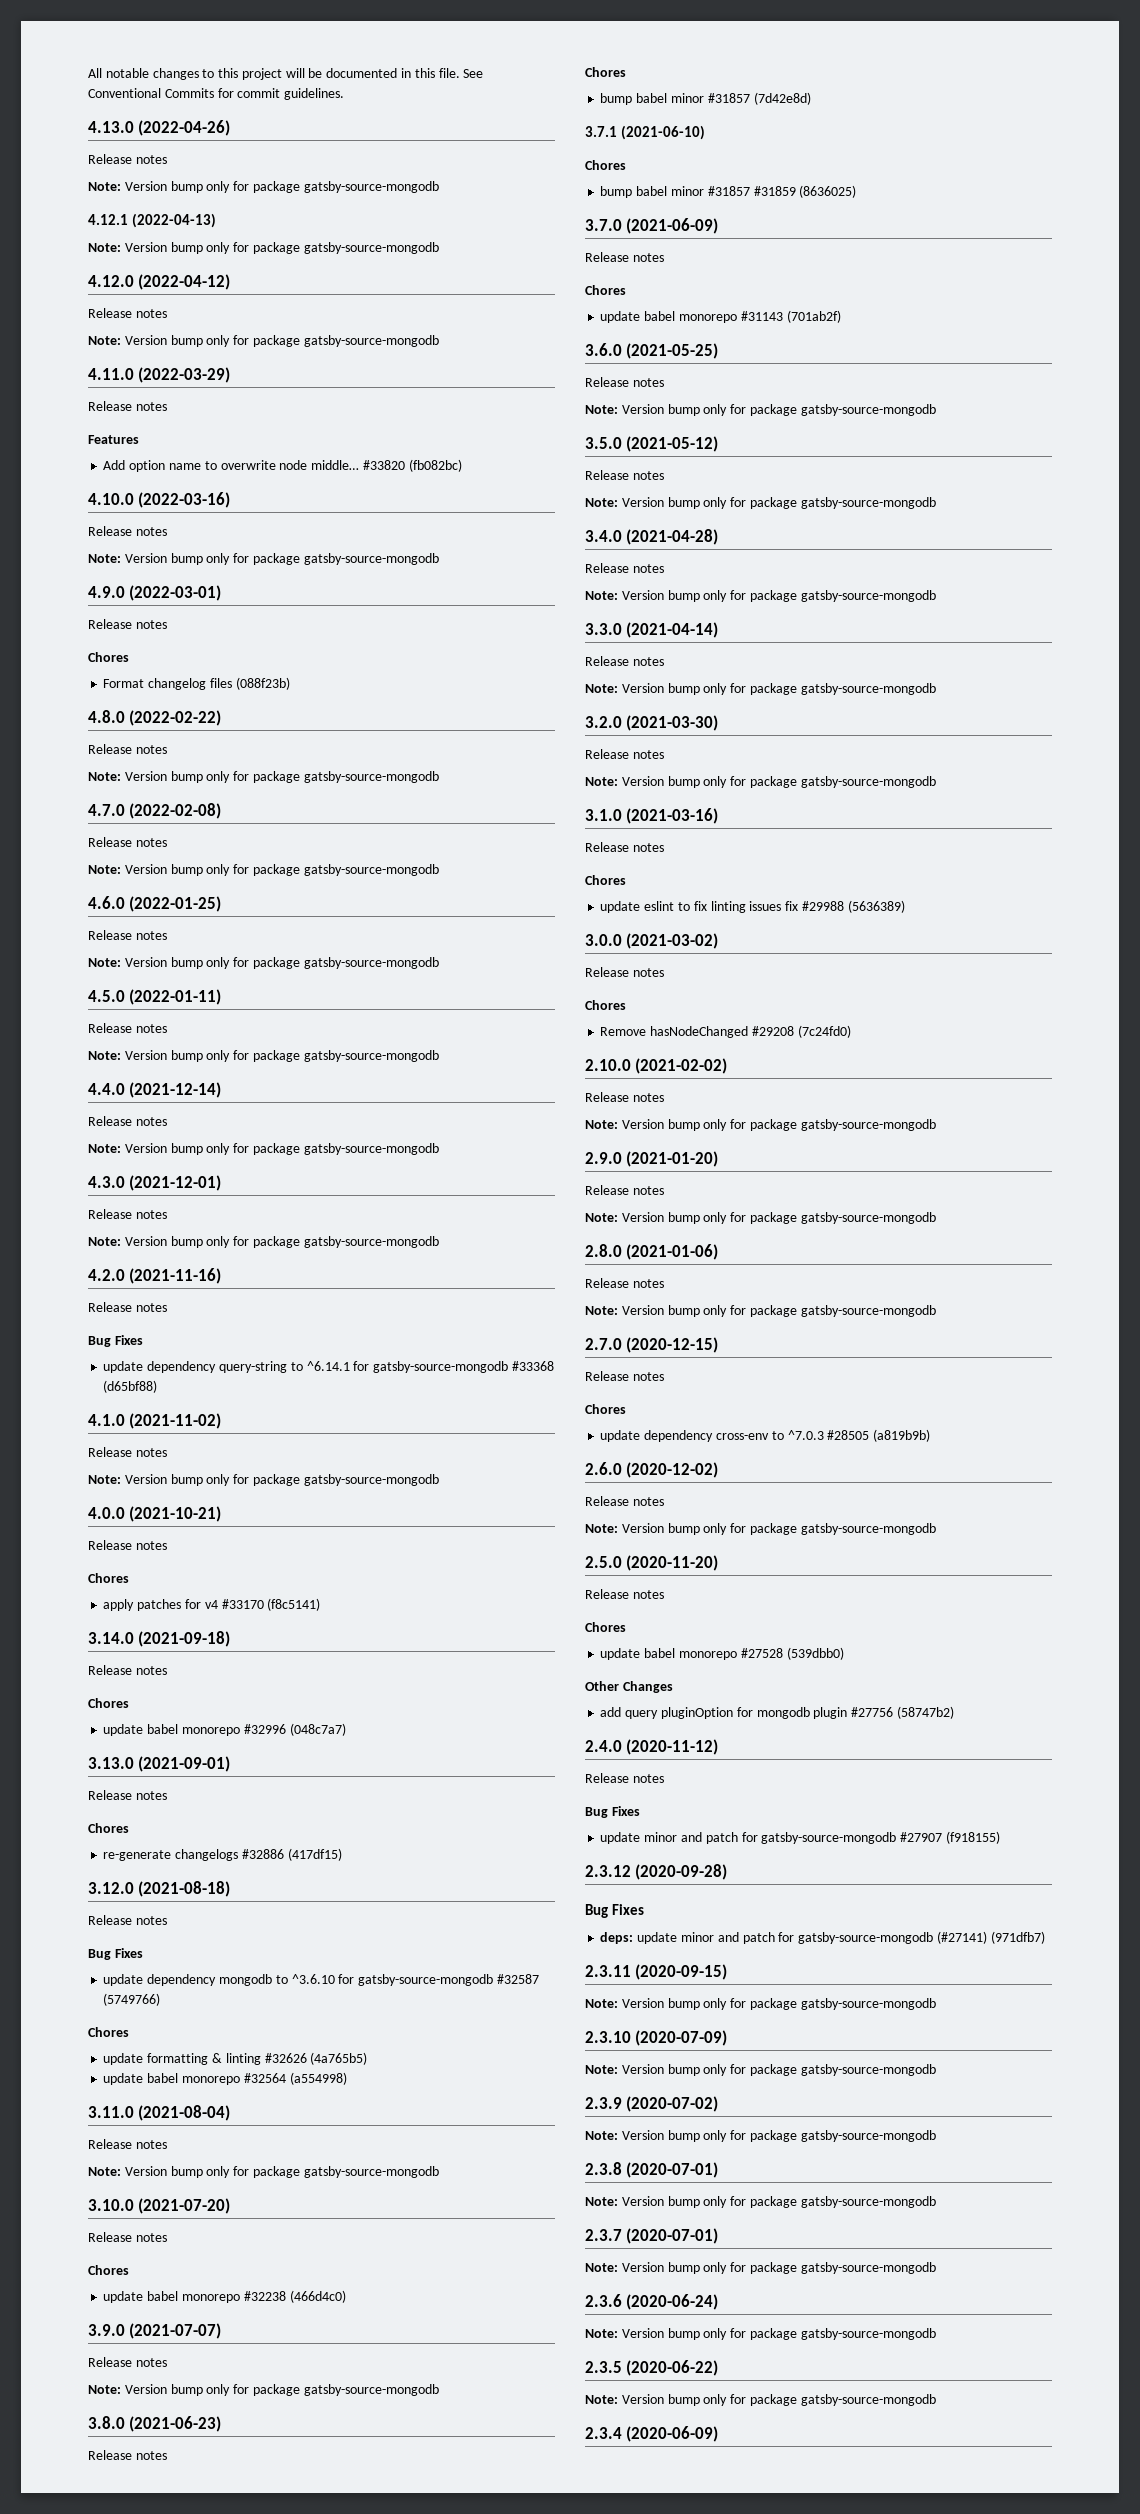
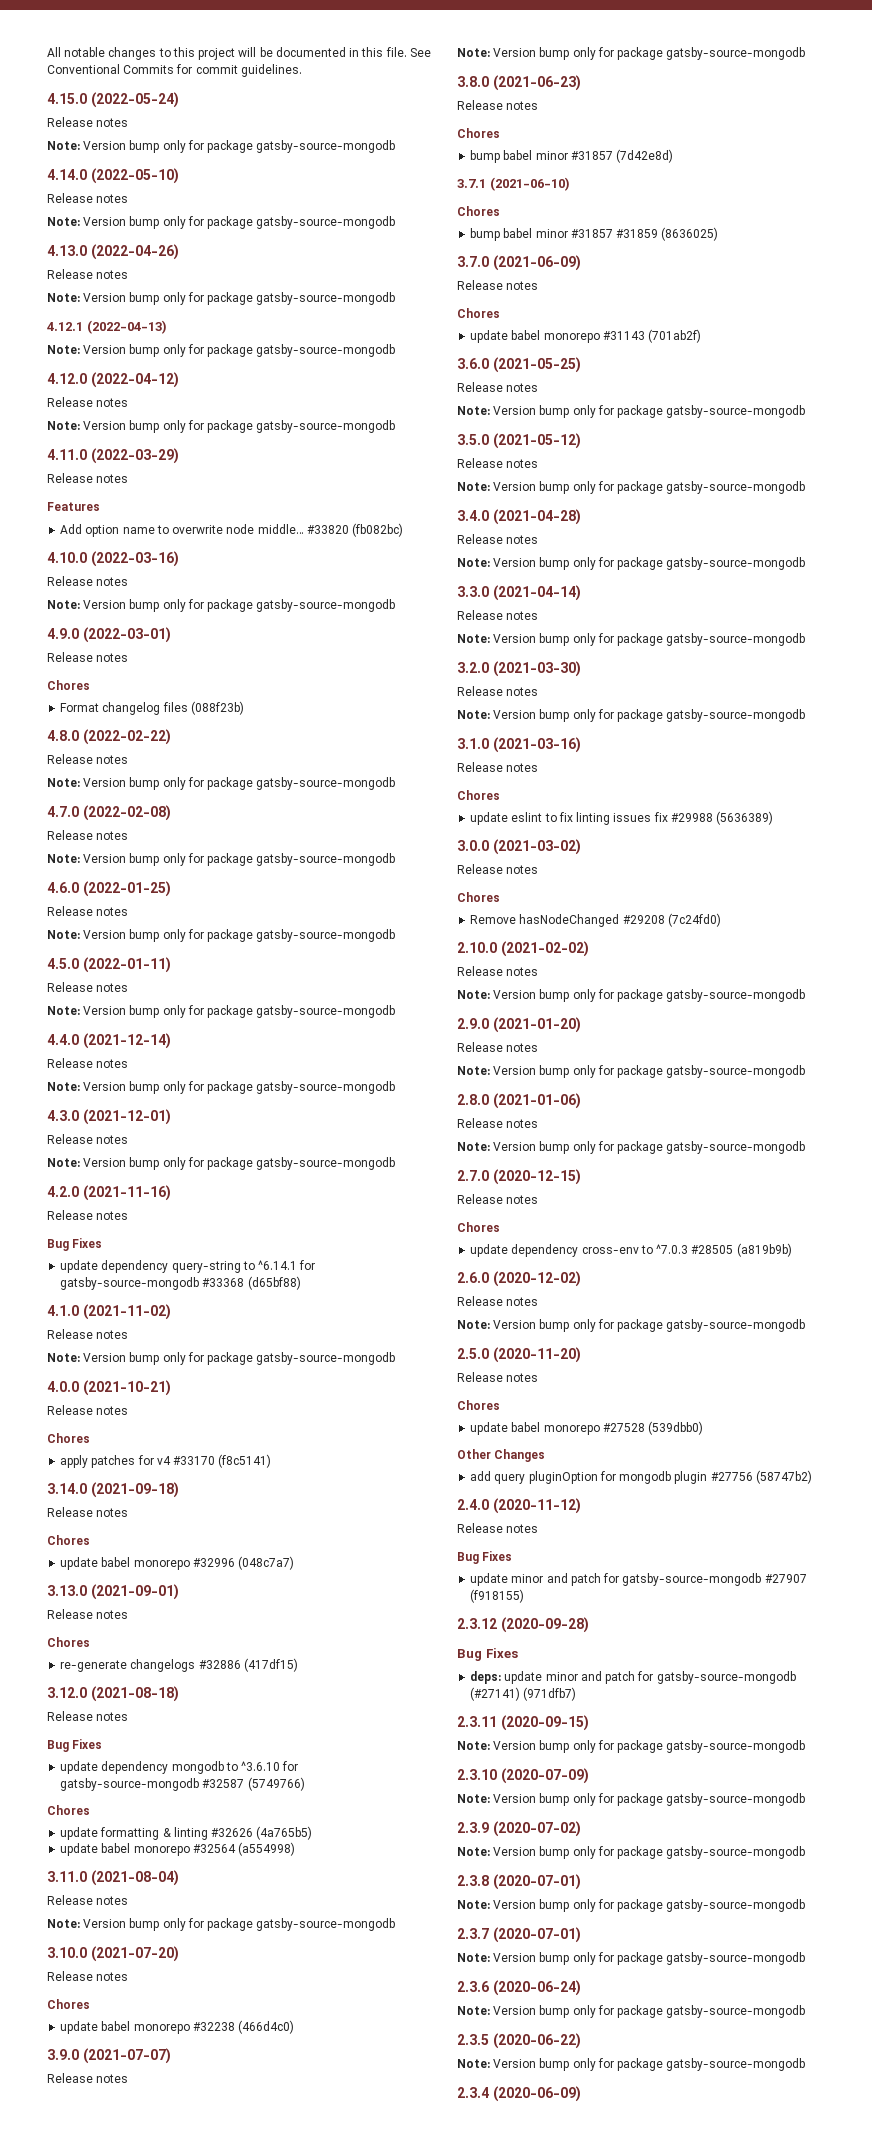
+ 4.15.0 (2022-05-24)
+ Release notes
+ Note: Version bump only for package gatsby-source-mongodb
+ 4.14.0 (2022-05-10)
+ Release notes
+ Note: Version bump only for package gatsby-source-mongodb

